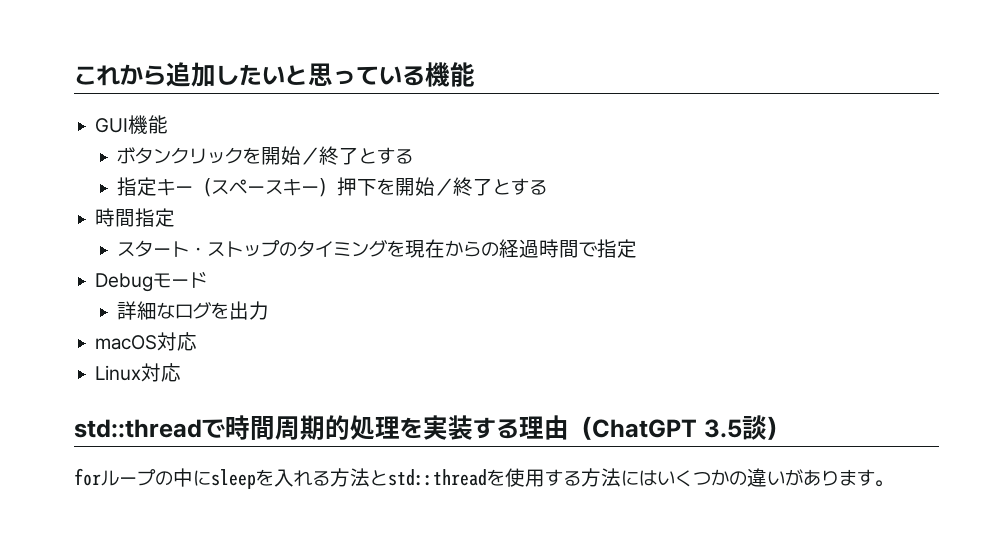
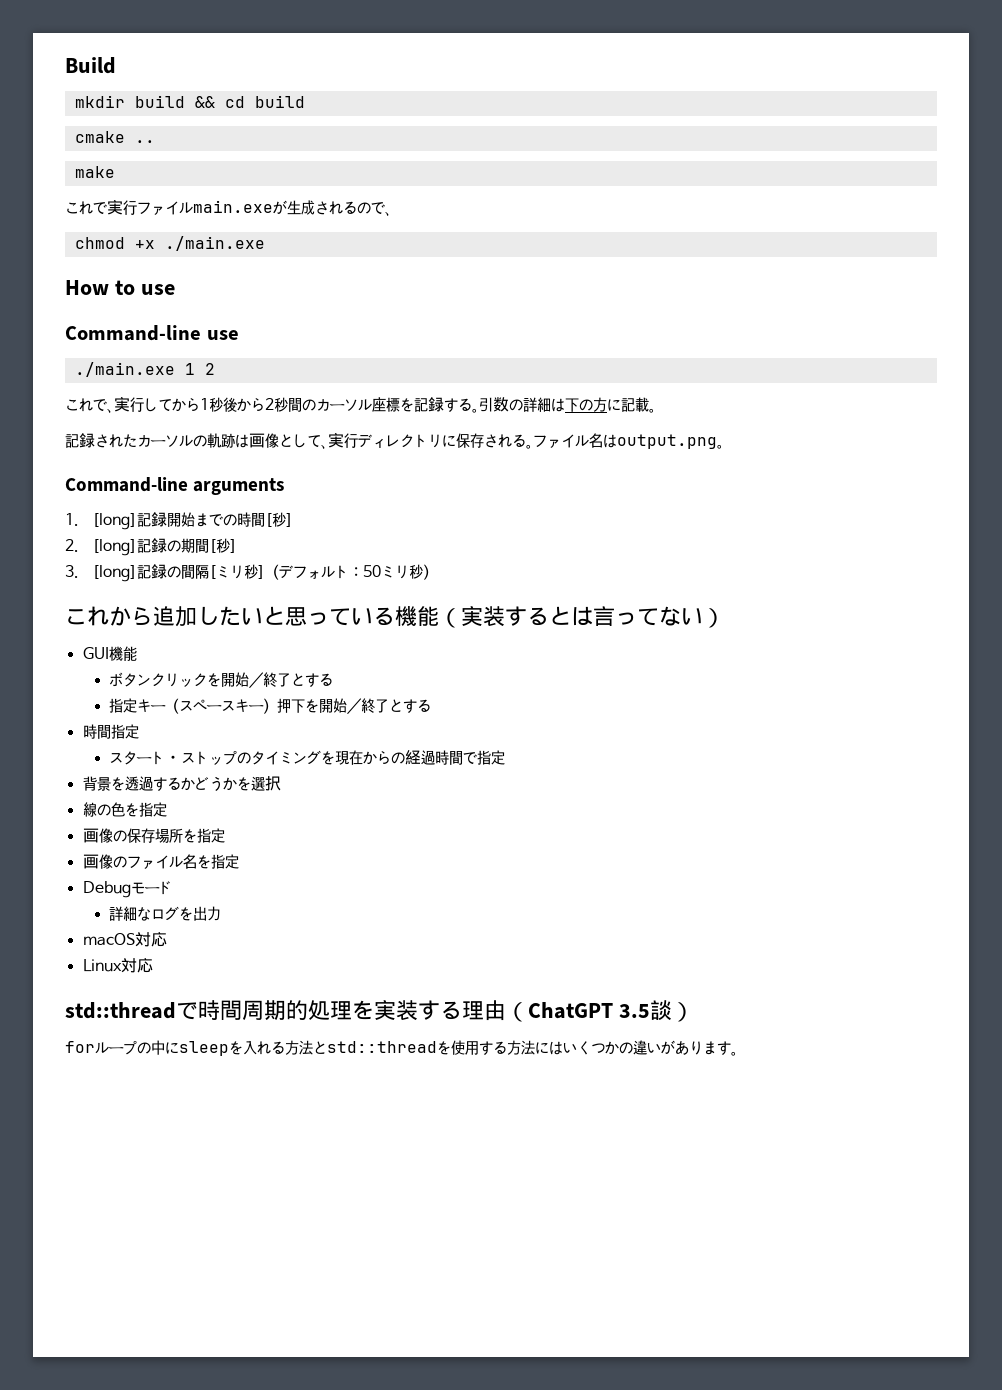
+ Build
+ mkdir build && cd build
+ cmake ..
+ make
+ これで実行ファイルmain.exeが生成されるので、
+ chmod +x ./main.exe
+ How to use
+ Command-line use
+ ./main.exe 1 2
+ これで、実行してから1秒後から2秒間のカーソル座標を記録する。引数の詳細は下の方に記載。
+ 記録されたカーソルの軌跡は画像として、実行ディレクトリに保存される。ファイル名はoutput.png。
+ Command-line arguments
+ 1. [long]記録開始までの時間[秒]
+ 2. [long]記録の期間[秒]
+ 3. [long]記録の間隔[ミリ秒]（デフォルト：50ミリ秒）
- これから追加したいと思っている機能
+ これから追加したいと思っている機能（実装するとは言ってない）
+ 背景を透過するかどうかを選択
+ 線の色を指定
+ 画像の保存場所を指定
+ 画像のファイル名を指定

